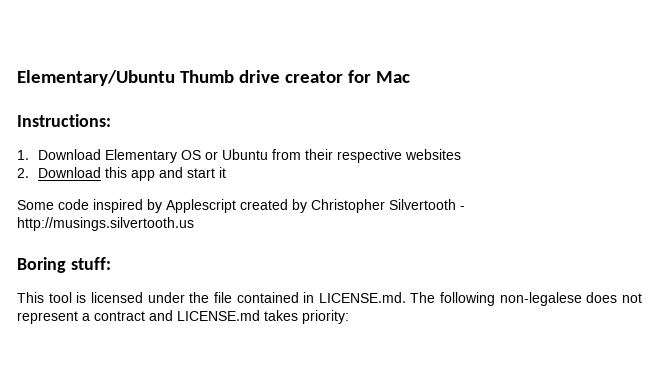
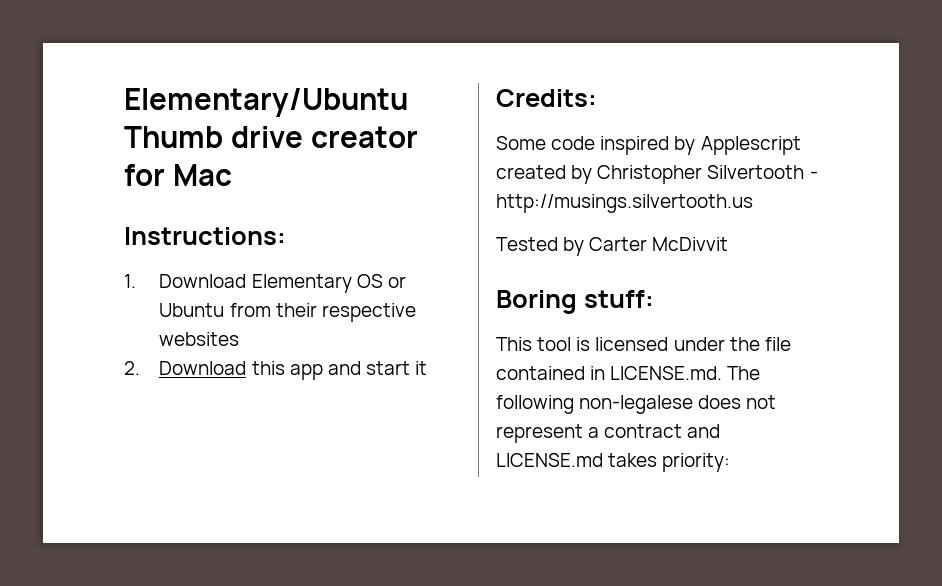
+ Credits:
+ Tested by Carter McDivvit

